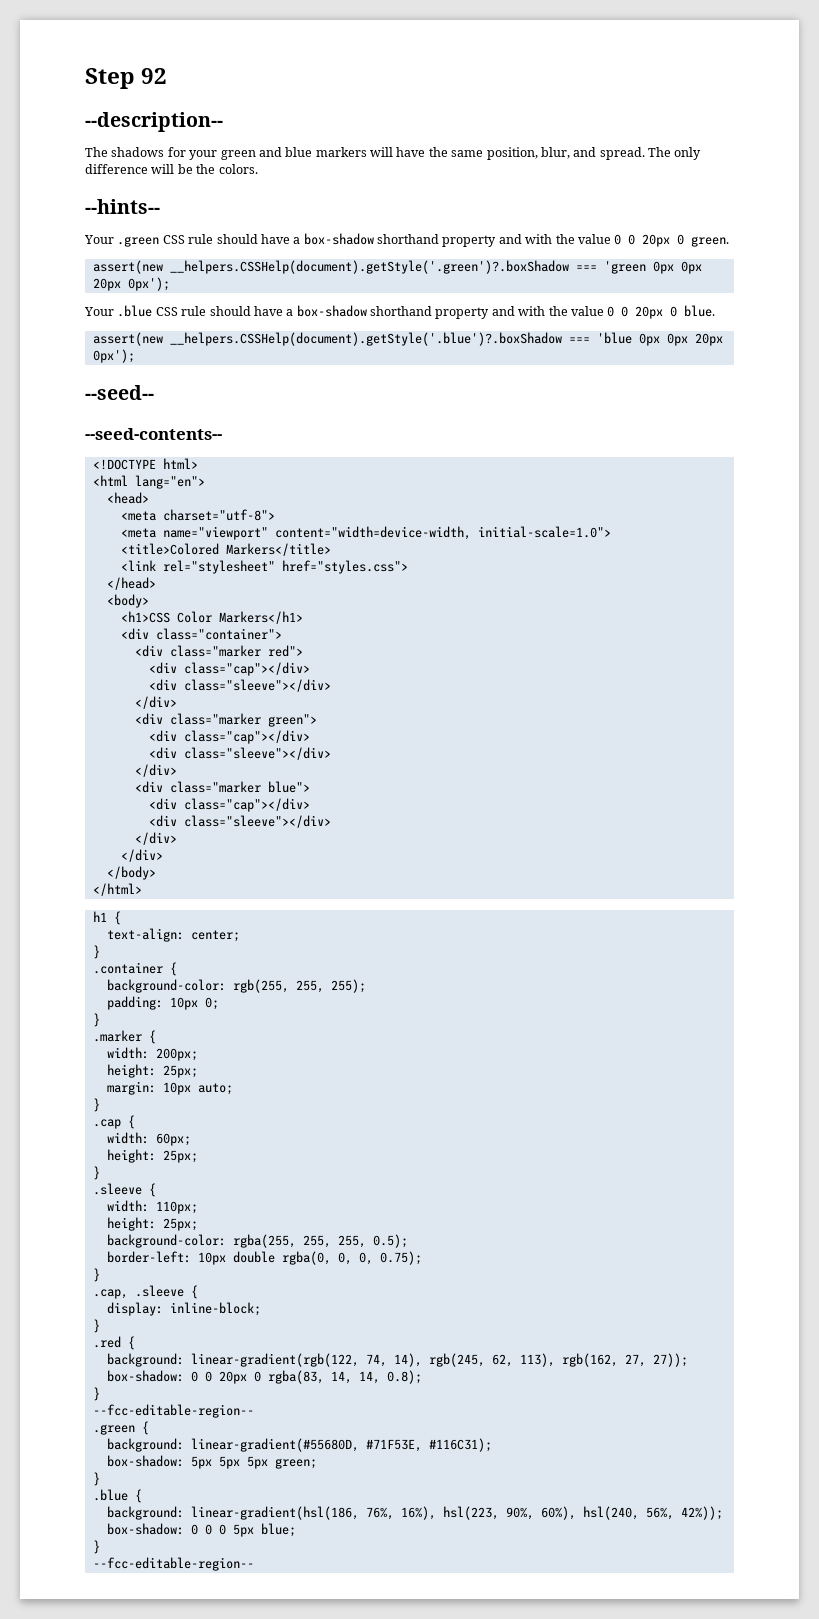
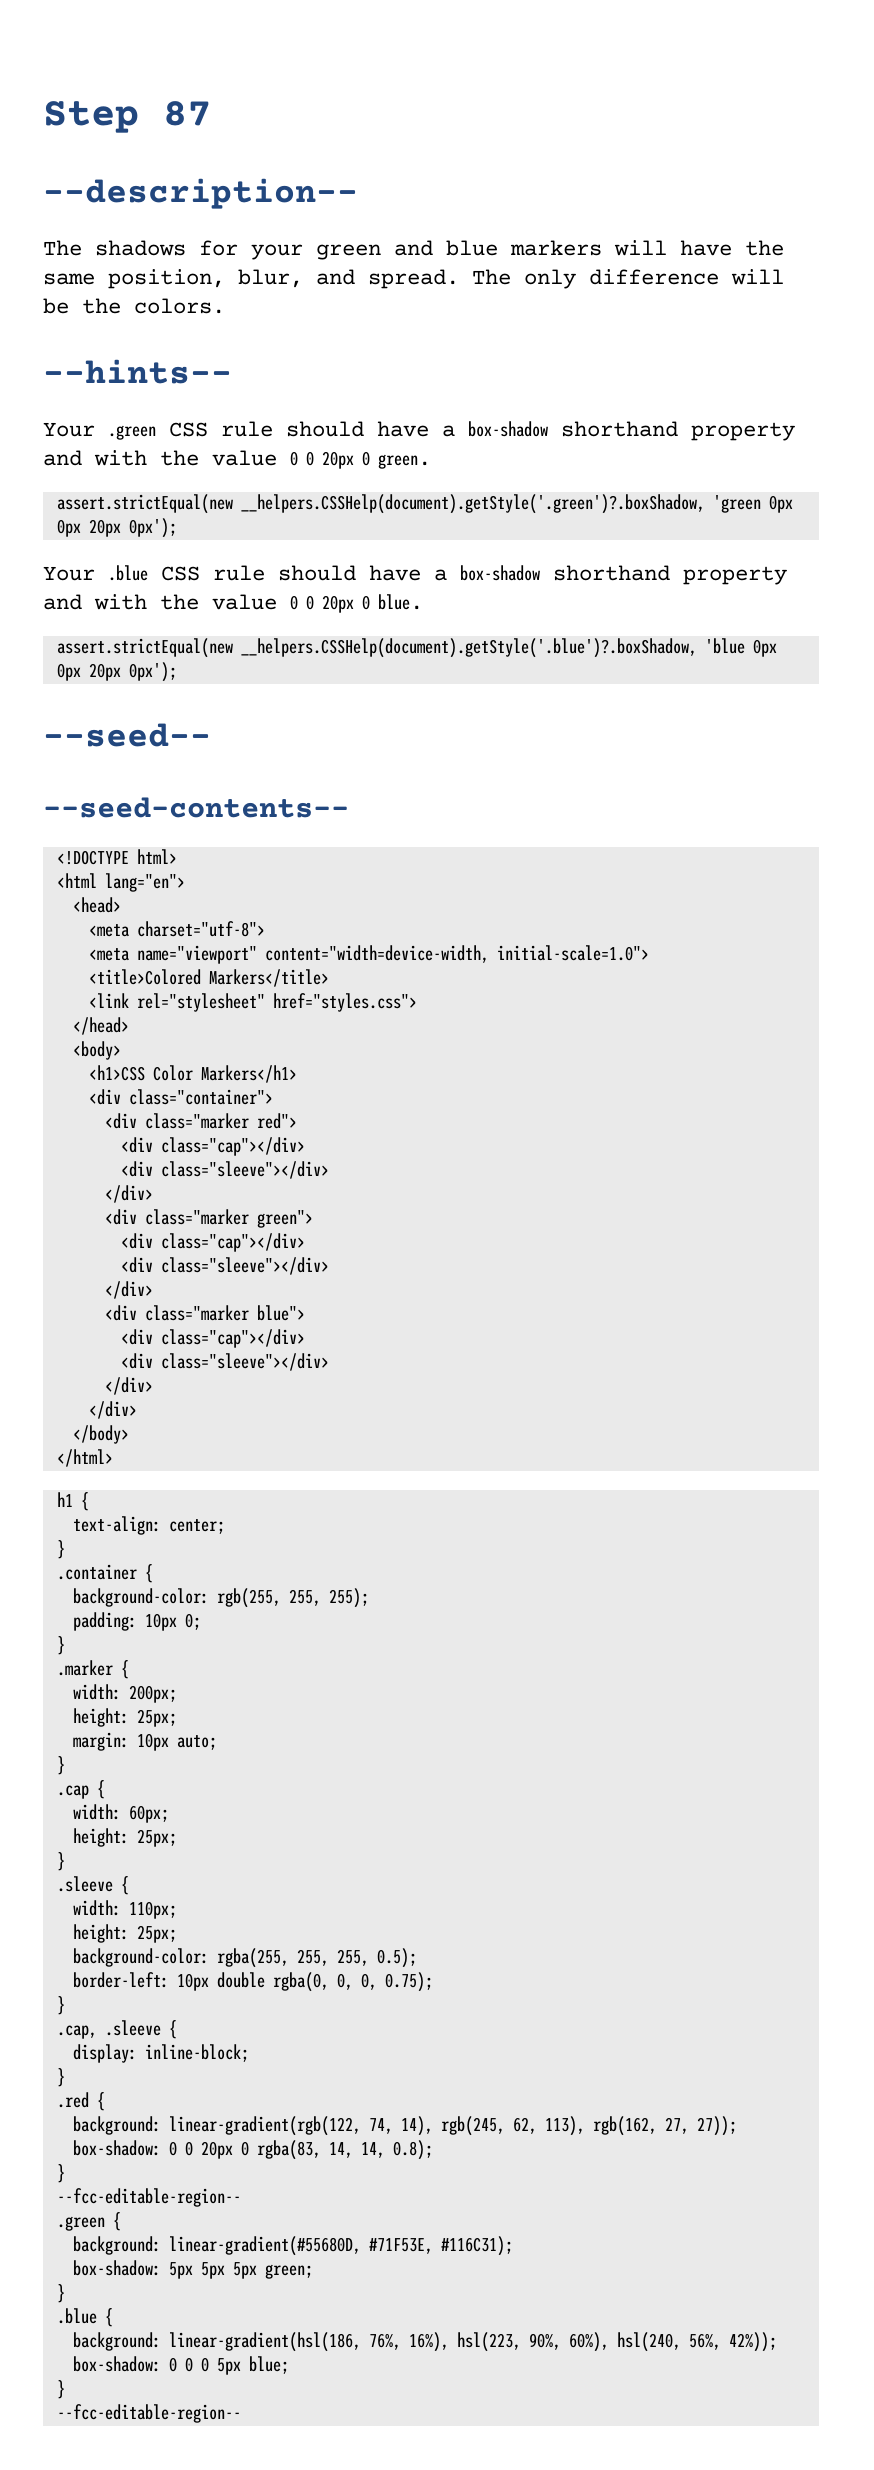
- Step 92
+ Step 87
- assert(new __helpers.CSSHelp(document).getStyle('.green')?.boxShadow === 'green 0px 0px 20px 0px');
+ assert.strictEqual(new __helpers.CSSHelp(document).getStyle('.green')?.boxShadow, 'green 0px 0px 20px 0px');
- assert(new __helpers.CSSHelp(document).getStyle('.blue')?.boxShadow === 'blue 0px 0px 20px 0px');
+ assert.strictEqual(new __helpers.CSSHelp(document).getStyle('.blue')?.boxShadow, 'blue 0px 0px 20px 0px');

